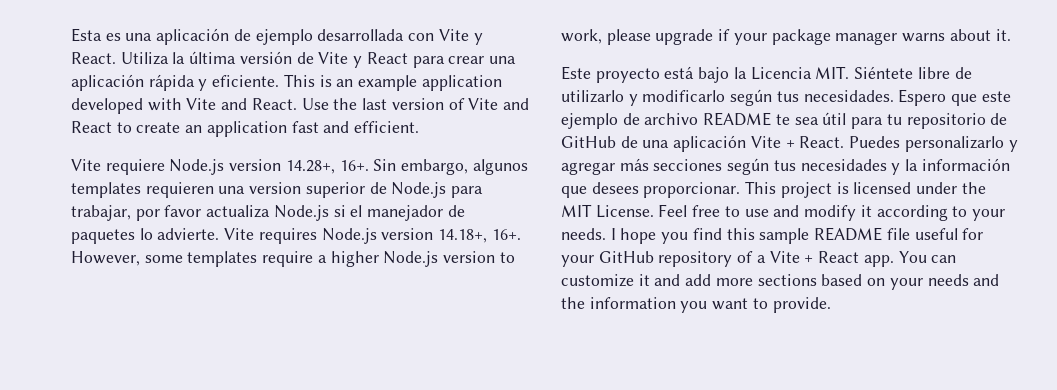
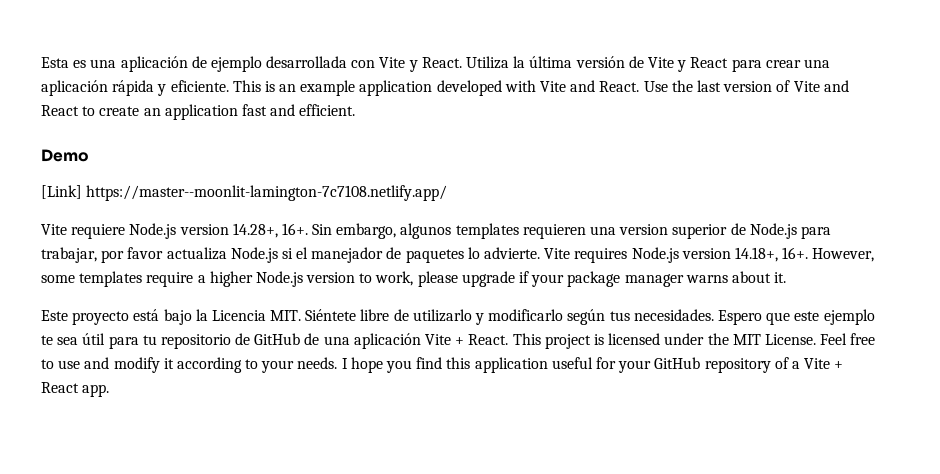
+ Demo
+ [Link] https://master--moonlit-lamington-7c7108.netlify.app/
- Espero que este ejemplo de archivo README te sea útil para tu repositorio de GitHub de una aplicación Vite + React.
+ Espero que este ejemplo te sea útil para tu repositorio de GitHub de una aplicación Vite + React.
- Puedes personalizarlo y agregar más secciones según tus necesidades y la información que desees proporcionar.
- I hope you find this sample README file useful for your GitHub repository of a Vite + React app. You can customize it and add more sections based on your needs and the information you want to provide.
+ I hope you find this application useful for your GitHub repository of a Vite + React app.

